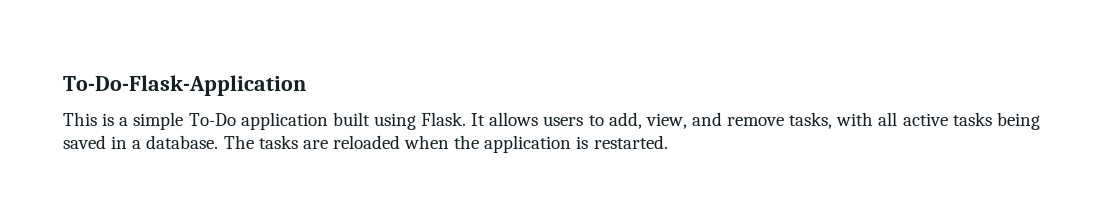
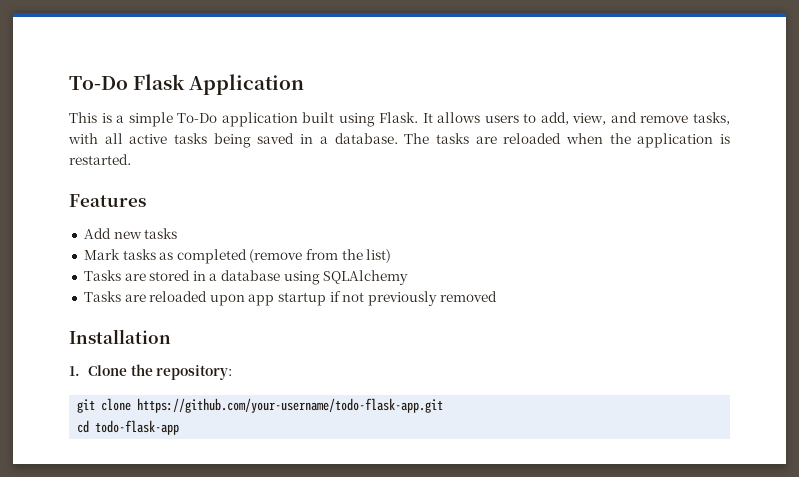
- To-Do-Flask-Application
+ To-Do Flask Application
+ Features
+ Add new tasks
+ Mark tasks as completed (remove from the list)
+ Tasks are stored in a database using SQLAlchemy
+ Tasks are reloaded upon app startup if not previously removed
+ Installation
+ 1. Clone the repository:
+ git clone https://github.com/your-username/todo-flask-app.git
+ cd todo-flask-app

